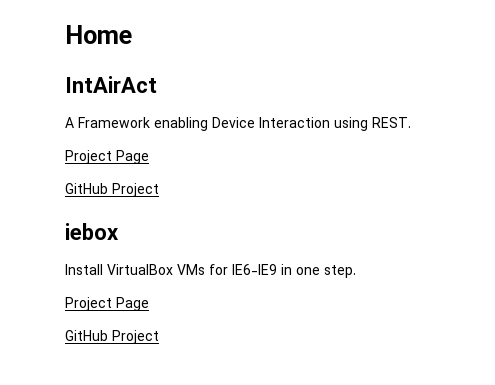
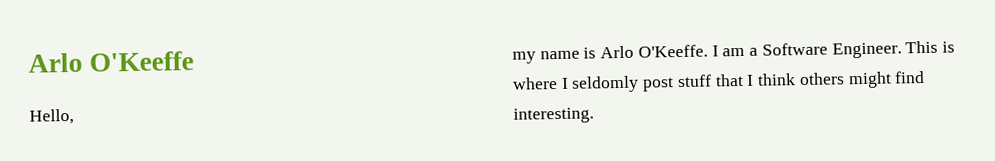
- Home
- IntAirAct
- A Framework enabling Device Interaction using REST.
- Project Page
- GitHub Project
- iebox
- Install VirtualBox VMs for IE6-IE9 in one step.
- Project Page
- GitHub Project
+ Arlo O'Keeffe
+ Hello,
+ my name is Arlo O'Keeffe. I am a Software Engineer. This is where I seldomly post stuff that I think others might find interesting.

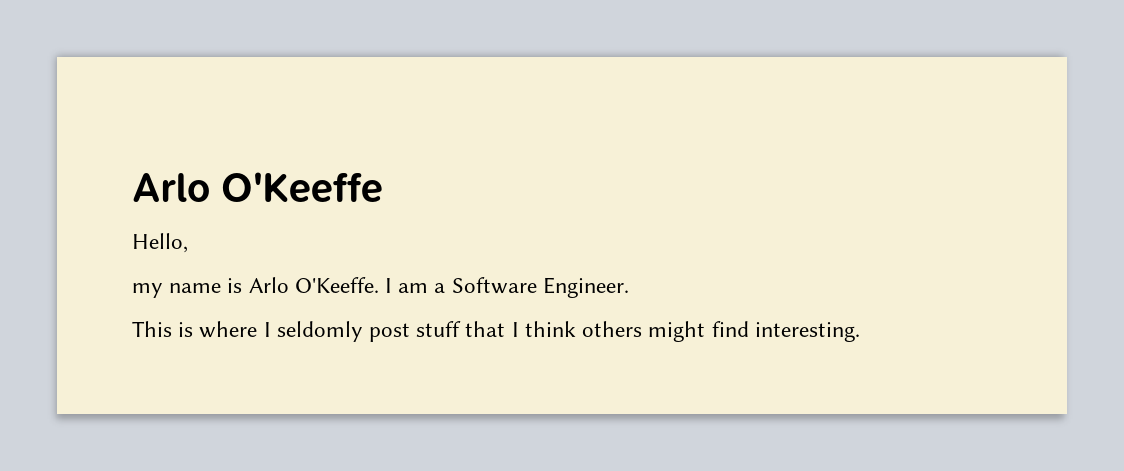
- I am a Software Engineer. This is where I seldomly post stuff that I think others might find interesting.
+ I am a Software Engineer.
+ This is where I seldomly post stuff that I think others might find interesting.

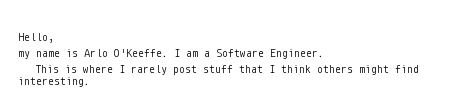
- Arlo O'Keeffe
- This is where I seldomly post stuff that I think others might find interesting.
+ This is where I rarely post stuff that I think others might find interesting.

